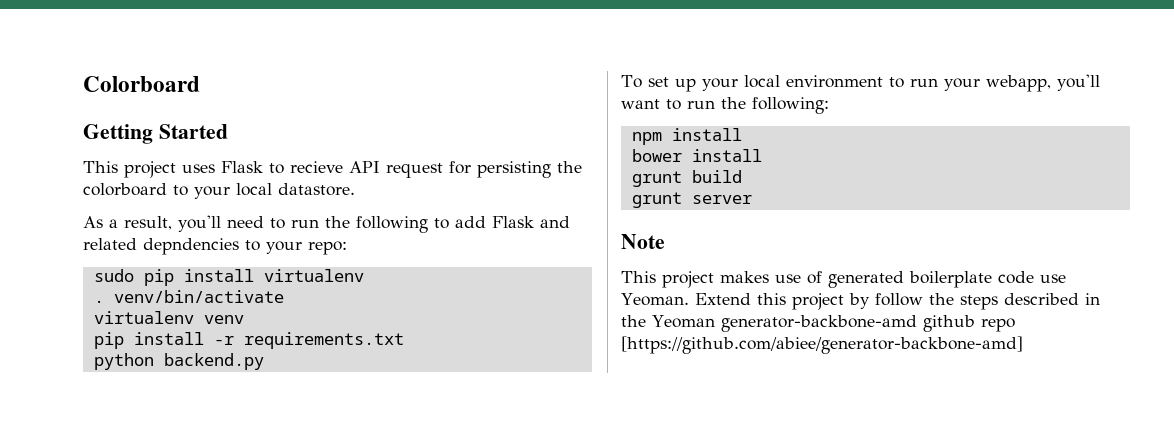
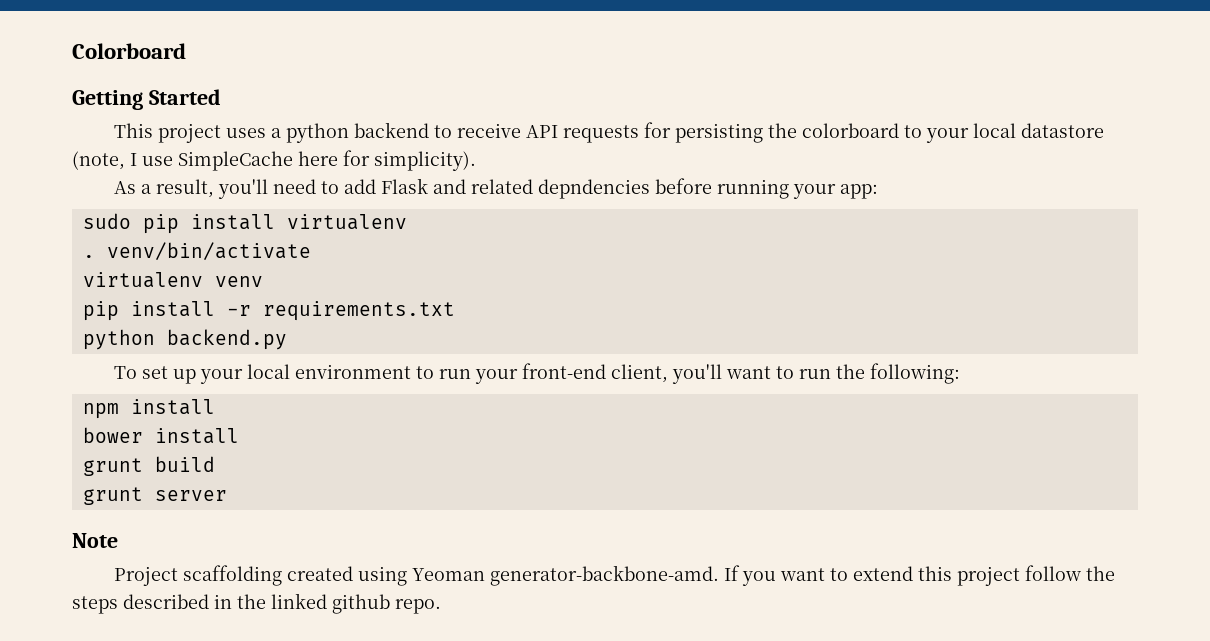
- This project uses Flask to recieve API request for persisting the colorboard to your local datastore.
+ This project uses a python backend to receive API requests for persisting the colorboard to your local datastore (note, I use SimpleCache here for simplicity).
- As a result, you'll need to run the following to add Flask and related depndencies to your repo:
+ As a result, you'll need to add Flask and related depndencies before running your app:
- To set up your local environment to run your webapp, you'll want to run the following:
+ To set up your local environment to run your front-end client, you'll want to run the following:
- This project makes use of generated boilerplate code use Yeoman. Extend this project by follow the steps described in the Yeoman generator-backbone-amd github repo [https://github.com/abiee/generator-backbone-amd]
+ Project scaffolding created using Yeoman generator-backbone-amd. If you want to extend this project follow the steps described in the linked github repo.

